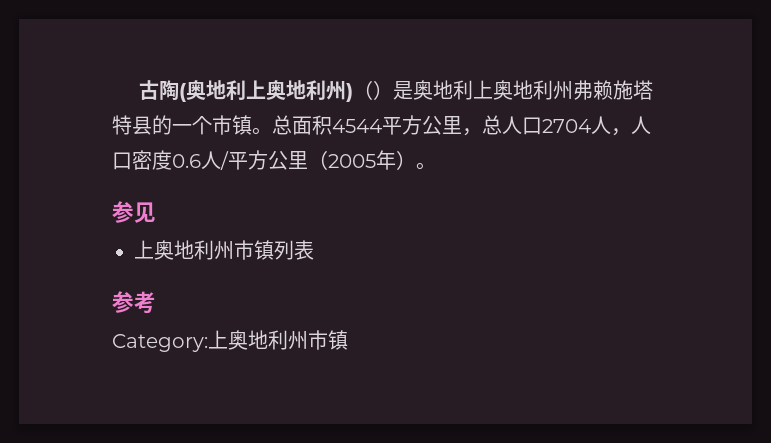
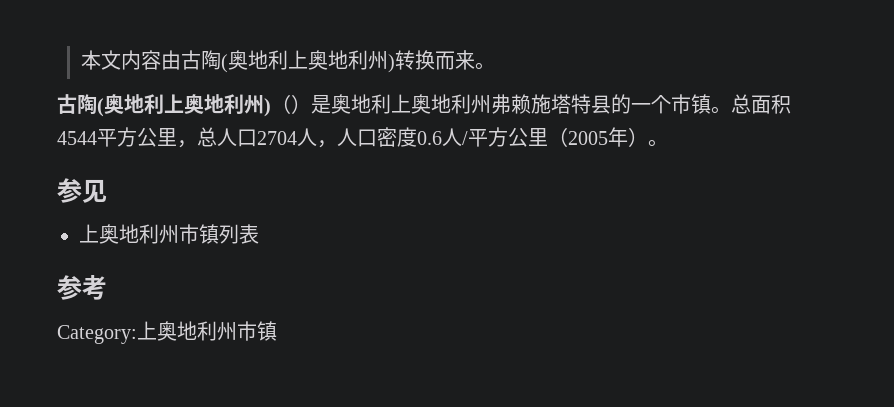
+ 本文内容由古陶(奥地利上奥地利州)转换而来。

